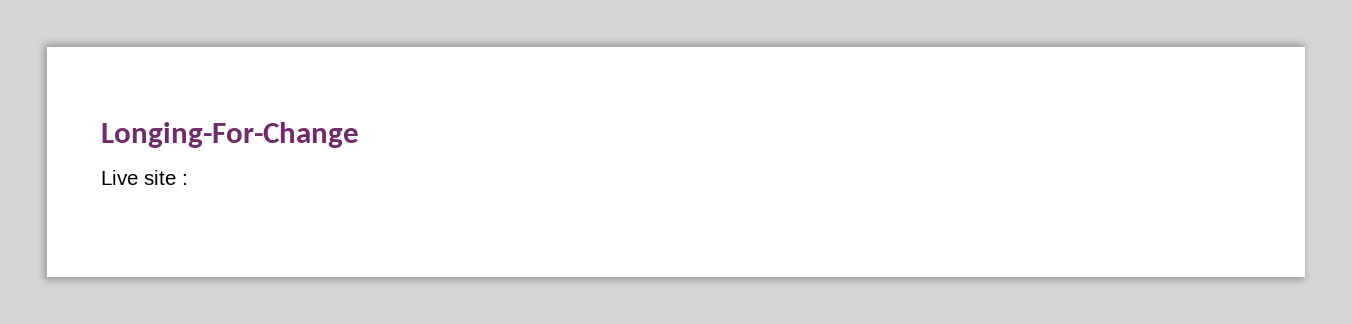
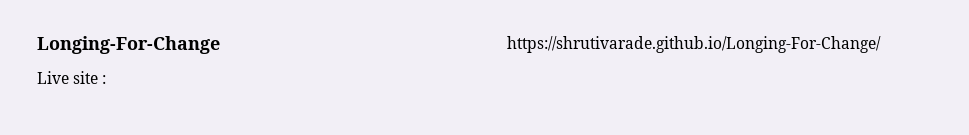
- Live site :
+ Live site : https://shrutivarade.github.io/Longing-For-Change/

